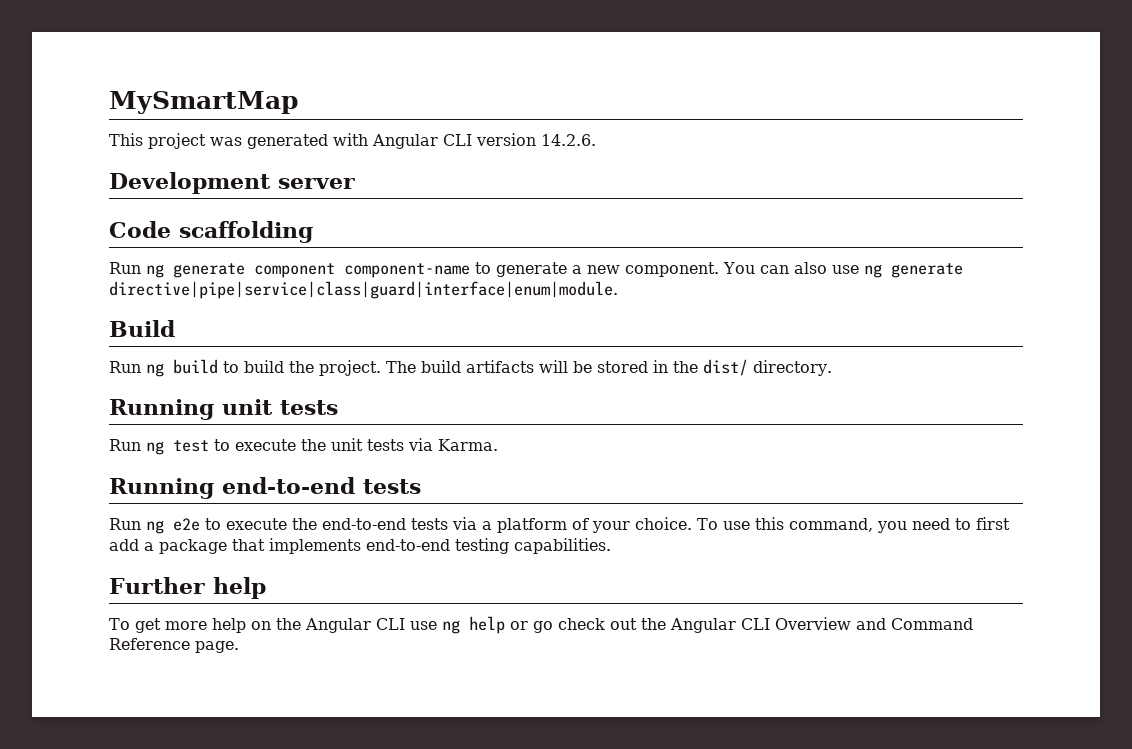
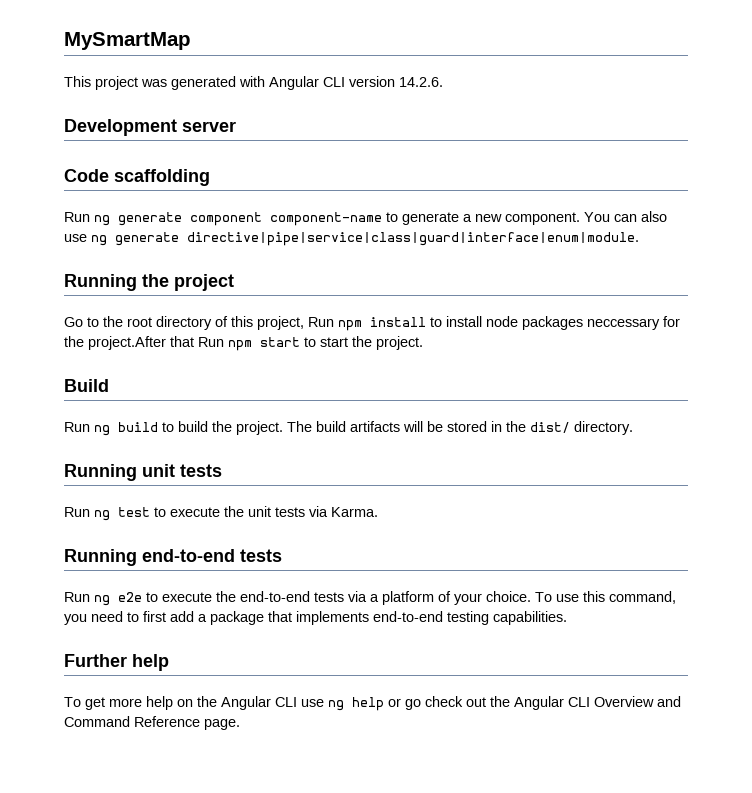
+ Running the project
+ Go to the root directory of this project, Run npm install to install node packages neccessary for the project.After that Run npm start to start the project.

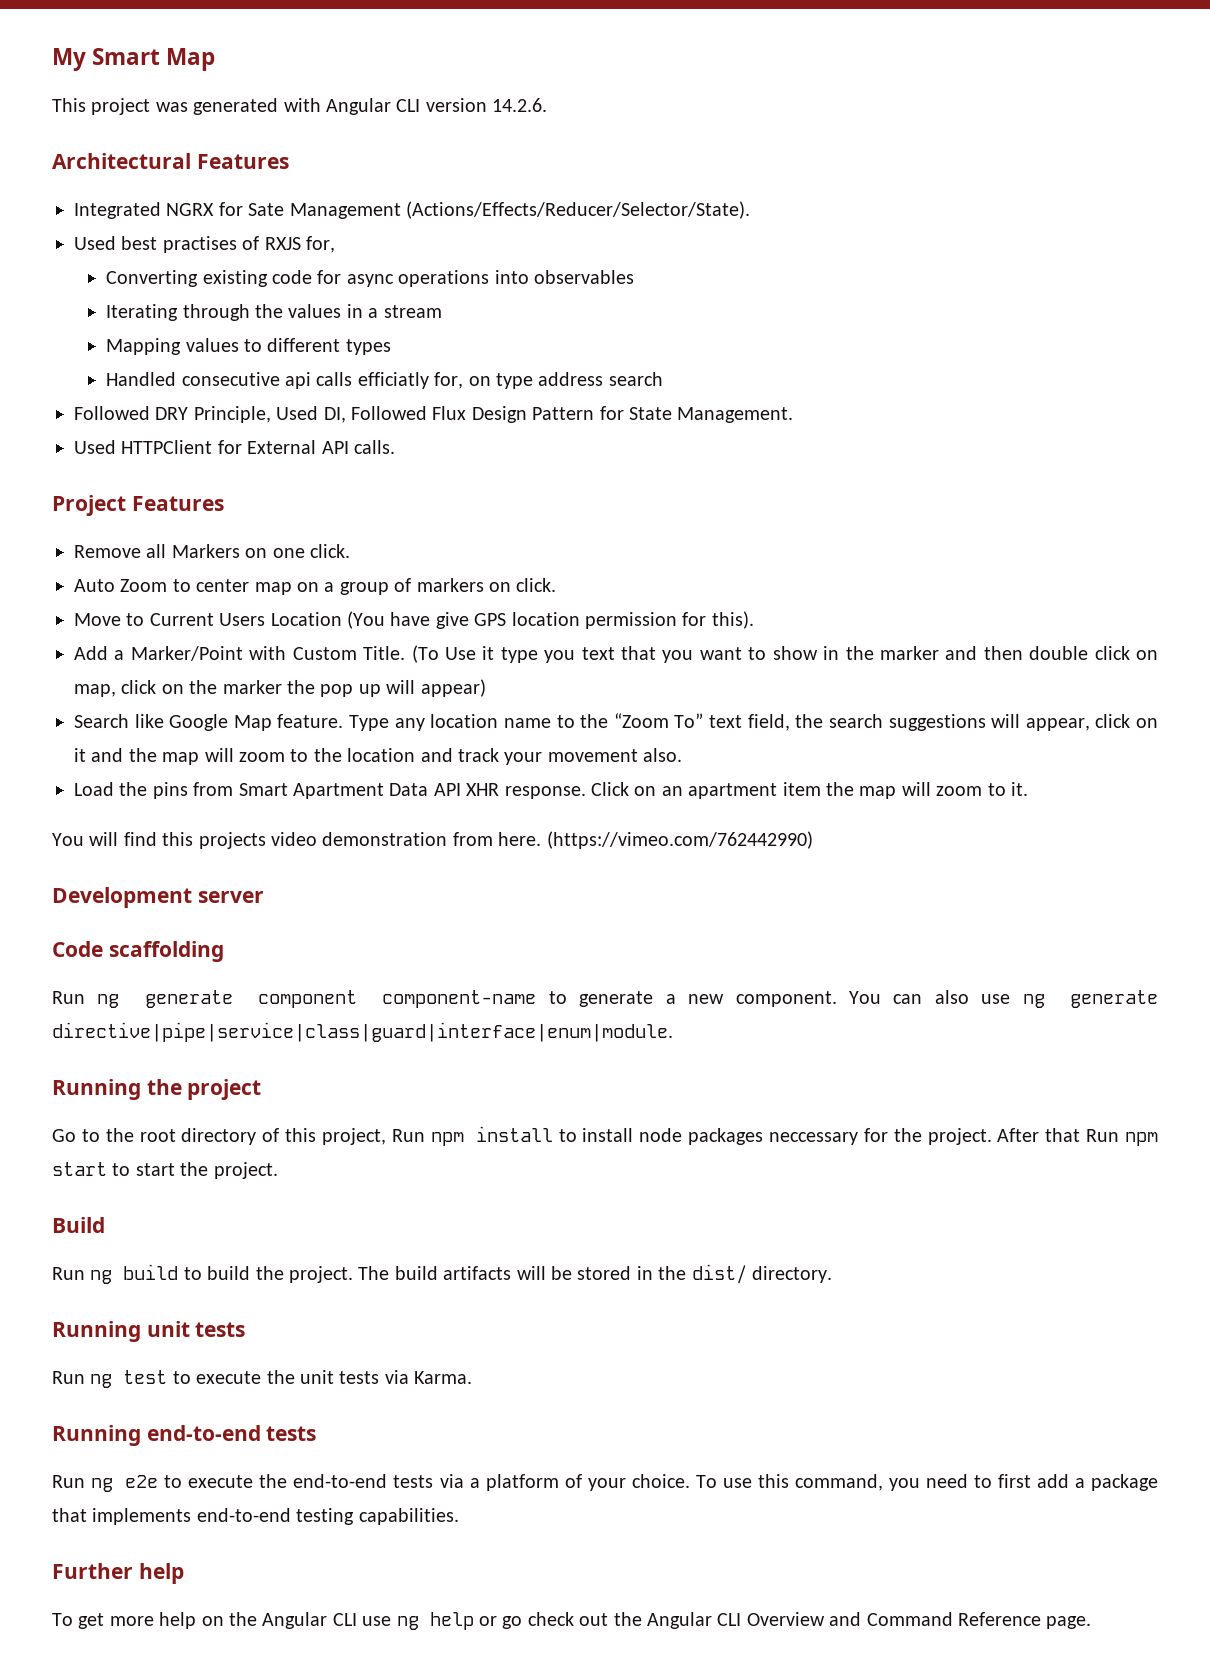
- MySmartMap
+ My Smart Map
+ Architectural Features
+ Integrated NGRX for Sate Management (Actions/Effects/Reducer/Selector/State).
+ Used best practises of RXJS for,
+ Converting existing code for async operations into observables
+ Iterating through the values in a stream
+ Mapping values to different types
+ Handled consecutive api calls efficiatly for, on type address search
+ Followed DRY Principle, Used DI, Followed Flux Design Pattern for State Management.
+ Used HTTPClient for External API calls.
+ Project Features
+ Remove all Markers on one click.
+ Auto Zoom to center map on a group of markers on click.
+ Move to Current Users Location (You have give GPS location permission for this).
+ Add a Marker/Point with Custom Title. (To Use it type you text that you want to show in the marker and then double click on map, click on the marker the pop up will appear)
+ Search like Google Map feature. Type any location name to the “Zoom To” text field, the search suggestions will appear, click on it and the map will zoom to the location and track your movement also.
+ Load the pins from Smart Apartment Data API XHR response. Click on an apartment item the map will zoom to it.
+ You will find this projects video demonstration from here. (https://vimeo.com/762442990)
- Go to the root directory of this project, Run npm install to install node packages neccessary for the project.After that Run npm start to start the project.
+ Go to the root directory of this project, Run npm install to install node packages neccessary for the project. After that Run npm start to start the project.

